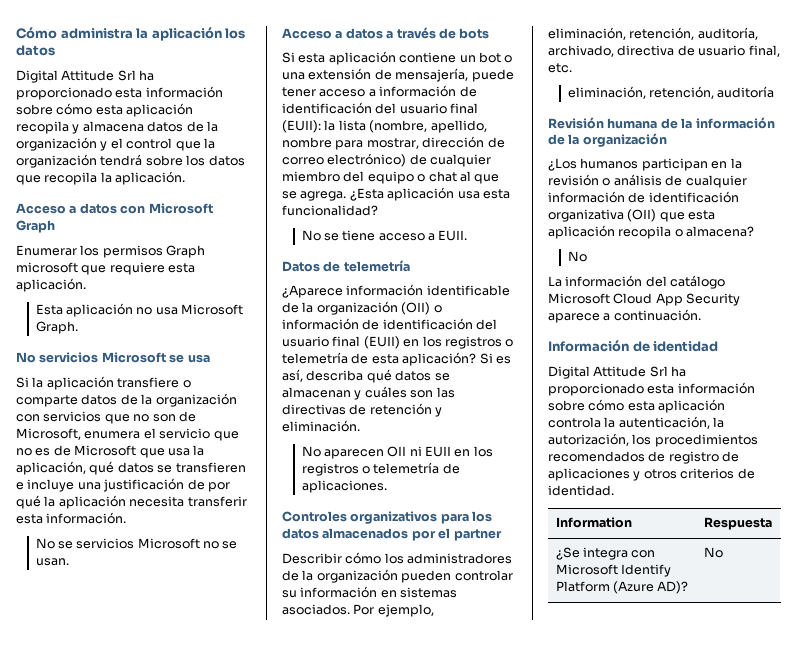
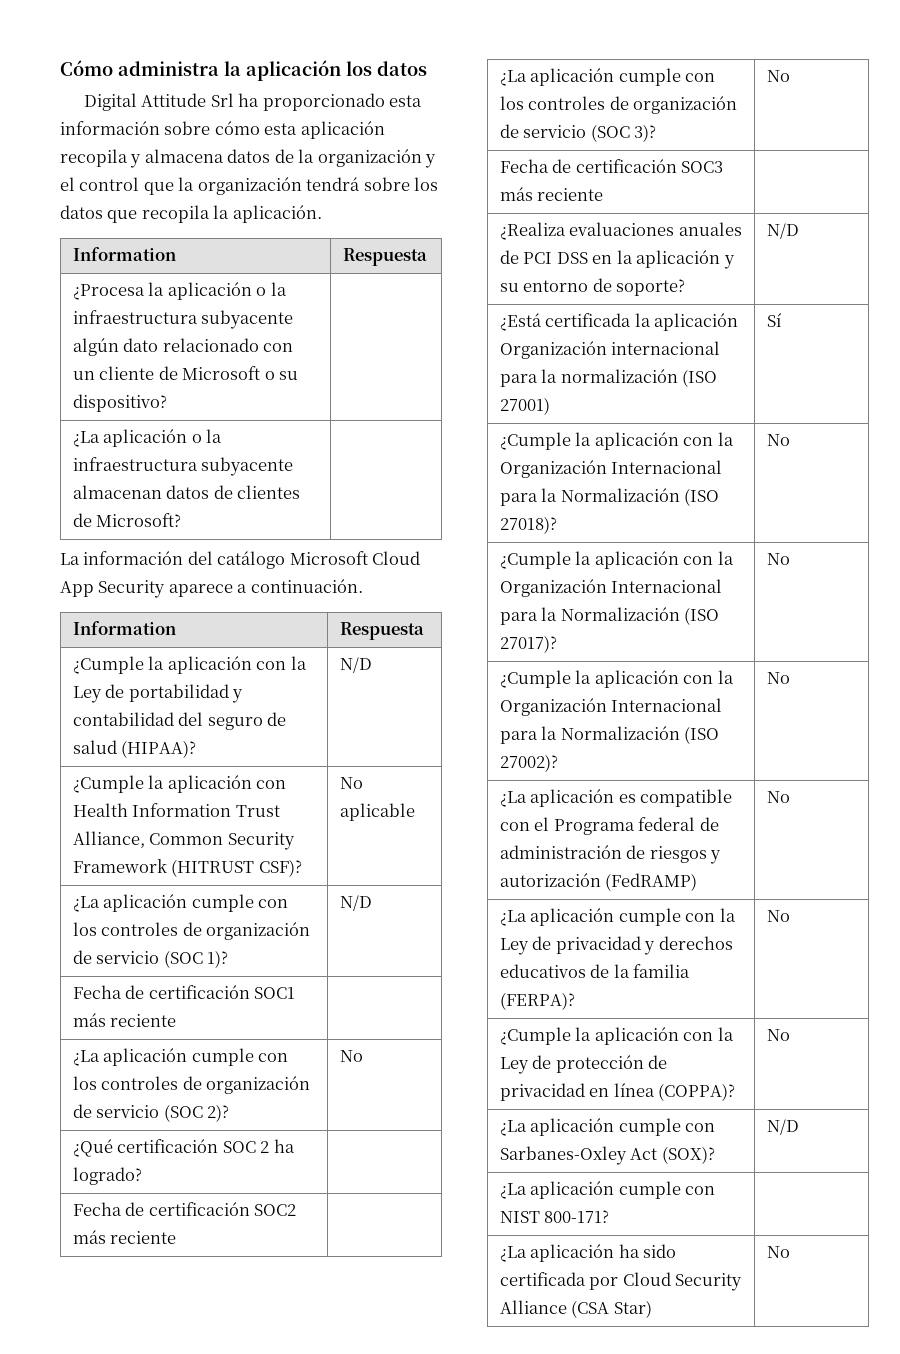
  Digital Attitude Srl ha proporcionado esta información sobre cómo esta aplicación recopila y almacena datos de la organización y el control que la organización tendrá sobre los datos que recopila la aplicación.
- Acceso a datos con Microsoft Graph
- Enumerar los permisos Graph microsoft que requiere esta aplicación.
- Esta aplicación no usa Microsoft Graph.
- No servicios Microsoft se usa
- Si la aplicación transfiere o comparte datos de la organización con servicios que no son de Microsoft, enumera el servicio que no es de Microsoft que usa la aplicación, qué datos se transfieren e incluye una justificación de por qué la aplicación necesita transferir esta información.
- No se servicios Microsoft no se usan.
- Acceso a datos a través de bots
- Si esta aplicación contiene un bot o una extensión de mensajería, puede tener acceso a información de identificación del usuario final (EUII): la lista (nombre, apellido, nombre para mostrar, dirección de correo electrónico) de cualquier miembro del equipo o chat al que se agrega. ¿Esta aplicación usa esta funcionalidad?
- No se tiene acceso a EUII.
- Datos de telemetría
- ¿Aparece información identificable de la organización (OII) o información de identificación del usuario final (EUII) en los registros o telemetría de esta aplicación? Si es así, describa qué datos se almacenan y cuáles son las directivas de retención y eliminación.
- No aparecen OII ni EUII en los registros o telemetría de aplicaciones.
- Controles organizativos para los datos almacenados por el partner
- Describir cómo los administradores de la organización pueden controlar su información en sistemas asociados. Por ejemplo, eliminación, retención, auditoría, archivado, directiva de usuario final, etc.
- eliminación, retención, auditoría
- Revisión humana de la información de la organización
- ¿Los humanos participan en la revisión o análisis de cualquier información de identificación organizativa (OII) que esta aplicación recopila o almacena?
- No
+ Information | Respuesta
+ ¿Procesa la aplicación o la infraestructura subyacente algún dato relacionado con un cliente de Microsoft o su dispositivo? |
+ ¿La aplicación o la infraestructura subyacente almacenan datos de clientes de Microsoft? |
  La información del catálogo Microsoft Cloud App Security aparece a continuación.
- Información de identidad
- Digital Attitude Srl ha proporcionado esta información sobre cómo esta aplicación controla la autenticación, la autorización, los procedimientos recomendados de registro de aplicaciones y otros criterios de identidad.
  Information | Respuesta
- ¿Se integra con Microsoft Identify Platform (Azure AD)? | No
+ ¿Cumple la aplicación con la Ley de portabilidad y contabilidad del seguro de salud (HIPAA)? | N/D
+ ¿Cumple la aplicación con Health Information Trust Alliance, Common Security Framework (HITRUST CSF)? | No aplicable
+ ¿La aplicación cumple con los controles de organización de servicio (SOC 1)? | N/D
+ Fecha de certificación SOC1 más reciente |
+ ¿La aplicación cumple con los controles de organización de servicio (SOC 2)? | No
+ ¿Qué certificación SOC 2 ha logrado? |
+ Fecha de certificación SOC2 más reciente |
+ ¿La aplicación cumple con los controles de organización de servicio (SOC 3)? | No
+ Fecha de certificación SOC3 más reciente |
+ ¿Realiza evaluaciones anuales de PCI DSS en la aplicación y su entorno de soporte? | N/D
+ ¿Está certificada la aplicación Organización internacional para la normalización (ISO 27001) | Sí
+ ¿Cumple la aplicación con la Organización Internacional para la Normalización (ISO 27018)? | No
+ ¿Cumple la aplicación con la Organización Internacional para la Normalización (ISO 27017)? | No
+ ¿Cumple la aplicación con la Organización Internacional para la Normalización (ISO 27002)? | No
+ ¿La aplicación es compatible con el Programa federal de administración de riesgos y autorización (FedRAMP) | No
+ ¿La aplicación cumple con la Ley de privacidad y derechos educativos de la familia (FERPA)? | No
+ ¿Cumple la aplicación con la Ley de protección de privacidad en línea (COPPA)? | No
+ ¿La aplicación cumple con Sarbanes-Oxley Act (SOX)? | N/D
+ ¿La aplicación cumple con NIST 800-171? |
+ ¿La aplicación ha sido certificada por Cloud Security Alliance (CSA Star) | No

